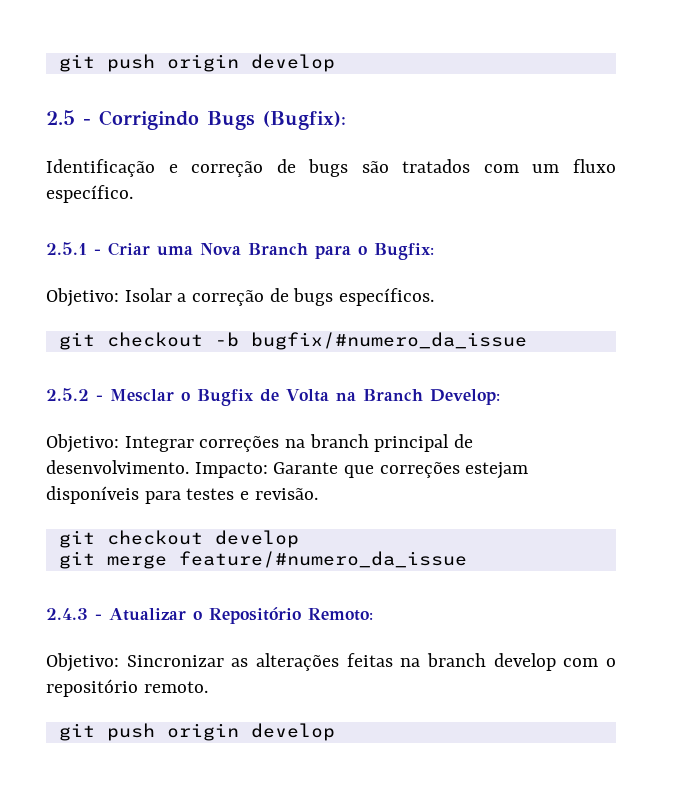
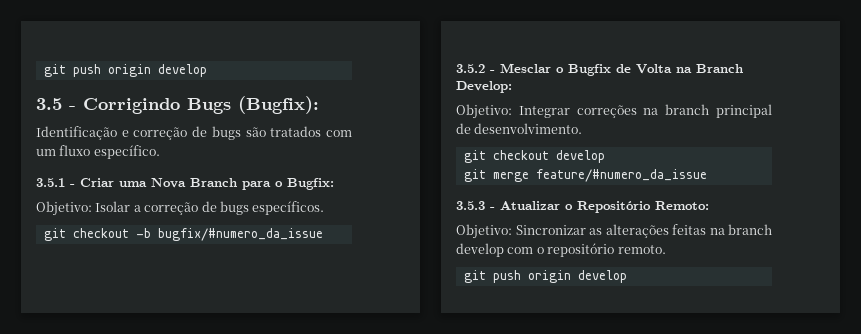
- 2.5 - Corrigindo Bugs (Bugfix):
+ 3.5 - Corrigindo Bugs (Bugfix):
- 2.5.1 - Criar uma Nova Branch para o Bugfix:
+ 3.5.1 - Criar uma Nova Branch para o Bugfix:
- 2.5.2 - Mesclar o Bugfix de Volta na Branch Develop:
+ 3.5.2 - Mesclar o Bugfix de Volta na Branch Develop:
- Impacto: Garante que correções estejam disponíveis para testes e revisão.
- 2.4.3 - Atualizar o Repositório Remoto:
+ 3.5.3 - Atualizar o Repositório Remoto:

